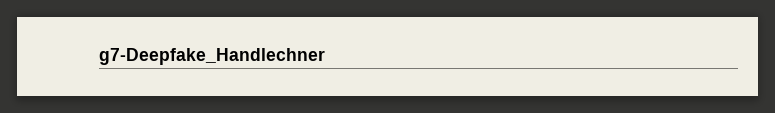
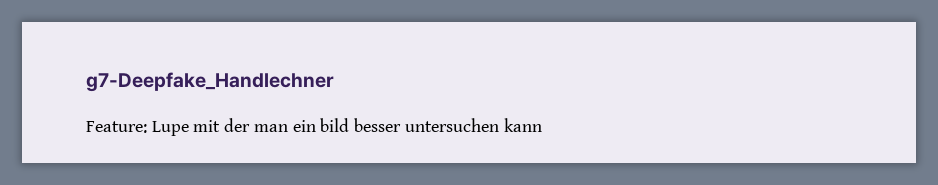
+ Feature: Lupe mit der man ein bild besser untersuchen kann

